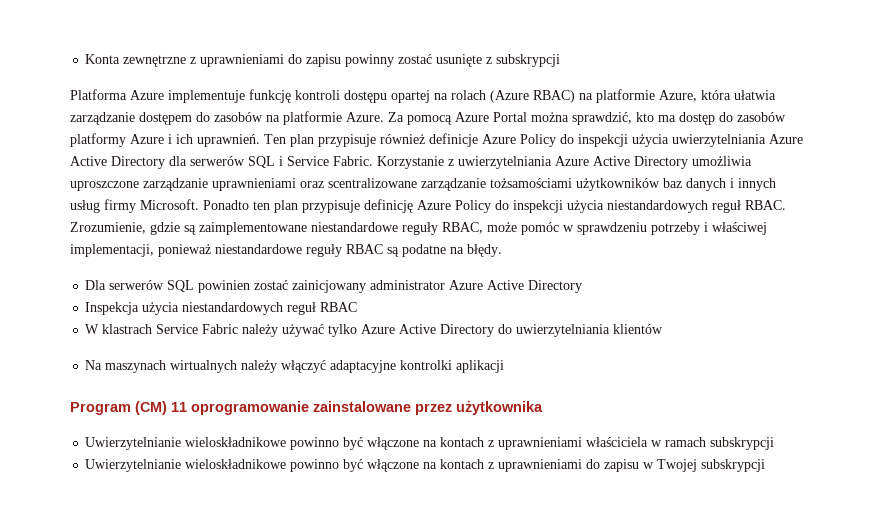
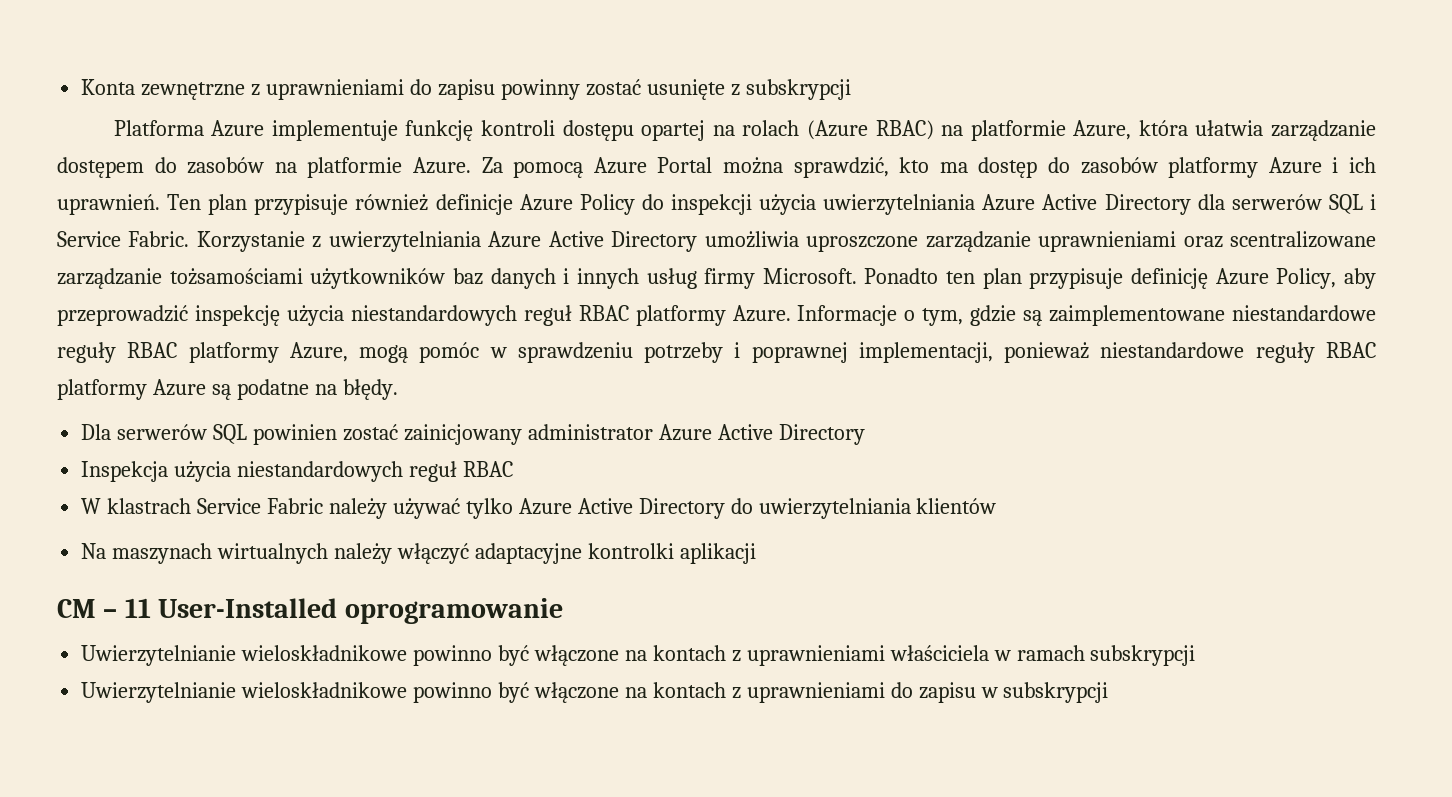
- Ponadto ten plan przypisuje definicję Azure Policy do inspekcji użycia niestandardowych reguł RBAC. Zrozumienie, gdzie są zaimplementowane niestandardowe reguły RBAC, może pomóc w sprawdzeniu potrzeby i właściwej implementacji, ponieważ niestandardowe reguły RBAC są podatne na błędy.
+ Ponadto ten plan przypisuje definicję Azure Policy, aby przeprowadzić inspekcję użycia niestandardowych reguł RBAC platformy Azure. Informacje o tym, gdzie są zaimplementowane niestandardowe reguły RBAC platformy Azure, mogą pomóc w sprawdzeniu potrzeby i poprawnej implementacji, ponieważ niestandardowe reguły RBAC platformy Azure są podatne na błędy.
- Program (CM) 11 oprogramowanie zainstalowane przez użytkownika
+ CM – 11 User-Installed oprogramowanie
- Uwierzytelnianie wieloskładnikowe powinno być włączone na kontach z uprawnieniami do zapisu w Twojej subskrypcji
+ Uwierzytelnianie wieloskładnikowe powinno być włączone na kontach z uprawnieniami do zapisu w subskrypcji

